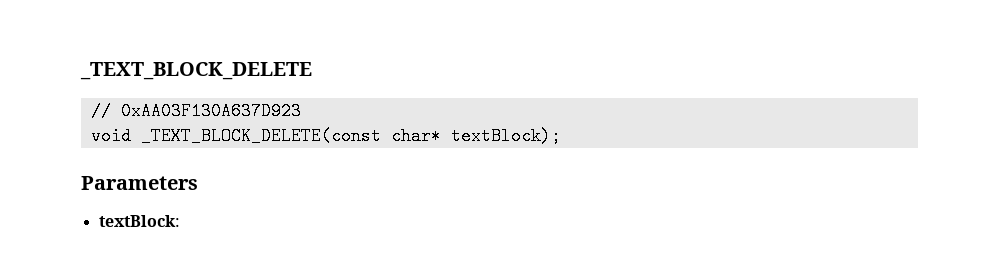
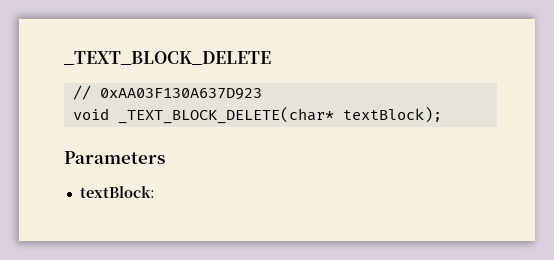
- void _TEXT_BLOCK_DELETE(const char* textBlock);
+ void _TEXT_BLOCK_DELETE(char* textBlock);

